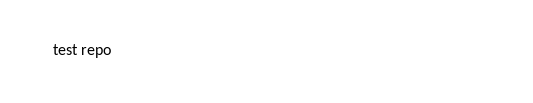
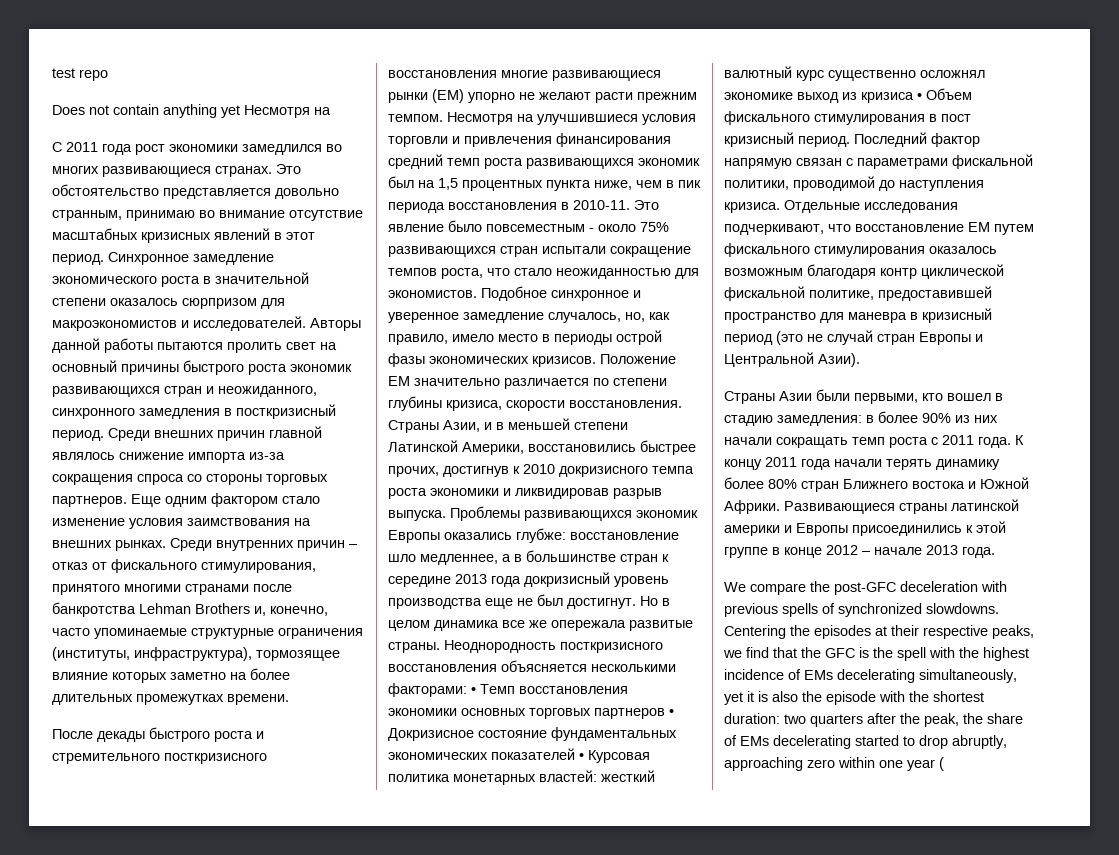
+ Does not contain anything yet Несмотря на
+ С 2011 года рост экономики замедлился во многих развивающиеся странах. Это обстоятельство представляется довольно странным, принимаю во внимание отсутствие масштабных кризисных явлений в этот период. Синхронное замедление экономического роста в значительной степени оказалось сюрпризом для макроэкономистов и исследователей. Авторы данной работы пытаются пролить свет на основный причины быстрого роста экономик развивающихся стран и неожиданного, синхронного замедления в посткризисный период. Среди внешних причин главной являлось снижение импорта из-за сокращения спроса со стороны торговых партнеров. Еще одним фактором стало изменение условия заимствования на внешних рынках. Среди внутренних причин – отказ от фискального стимулирования, принятого многими странами после банкротства Lehman Brothers и, конечно, часто упоминаемые структурные ограничения (институты, инфраструктура), тормозящее влияние которых заметно на более длительных промежутках времени.
+ После декады быстрого роста и стремительного посткризисного восстановления многие развивающиеся рынки (EM) упорно не желают расти прежним темпом. Несмотря на улучшившиеся условия торговли и привлечения финансирования средний темп роста развивающихся экономик был на 1,5 процентных пункта ниже, чем в пик периода восстановления в 2010-11. Это явление было повсеместным - около 75% развивающихся стран испытали сокращение темпов роста, что стало неожиданностью для экономистов. Подобное синхронное и уверенное замедление случалось, но, как правило, имело место в периоды острой фазы экономических кризисов. Положение EM значительно различается по степени глубины кризиса, скорости восстановления. Страны Азии, и в меньшей степени Латинской Америки, восстановились быстрее прочих, достигнув к 2010 докризисного темпа роста экономики и ликвидировав разрыв выпуска. Проблемы развивающихся экономик Европы оказались глубже: восстановление шло медленнее, а в большинстве стран к середине 2013 года докризисный уровень производства еще не был достигнут. Но в целом динамика все же опережала развитые страны. Неоднородность посткризисного восстановления объясняется несколькими факторами: • Темп восстановления экономики основных торговых партнеров • Докризисное состояние фундаментальных экономических показателей • Курсовая политика монетарных властей: жесткий валютный курс существенно осложнял экономике выход из кризиса • Объем фискального стимулирования в пост кризисный период. Последний фактор напрямую связан с параметрами фискальной политики, проводимой до наступления кризиса. Отдельные исследования подчеркивают, что восстановление EM путем фискального стимулирования оказалось возможным благодаря контр циклической фискальной политике, предоставившей пространство для маневра в кризисный период (это не случай стран Европы и Центральной Азии).
+ Страны Азии были первыми, кто вошел в стадию замедления: в более 90% из них начали сокращать темп роста с 2011 года. К концу 2011 года начали терять динамику более 80% стран Ближнего востока и Южной Африки. Развивающиеся страны латинской америки и Европы присоединились к этой группе в конце 2012 – начале 2013 года.
+ We compare the post-GFC deceleration with previous spells of synchronized slowdowns. Centering the episodes at their respective peaks, we find that the GFC is the spell with the highest incidence of EMs decelerating simultaneously, yet it is also the episode with the shortest duration: two quarters after the peak, the share of EMs decelerating started to drop abruptly, approaching zero within one year (

